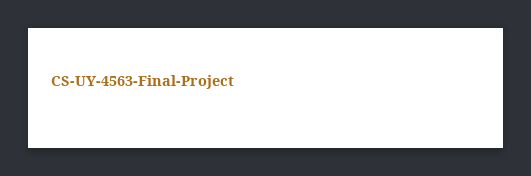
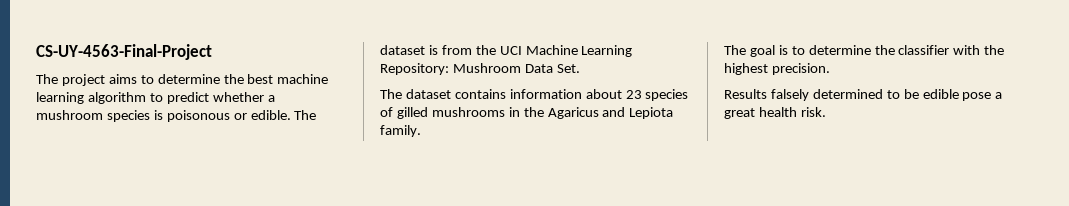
+ The project aims to determine the best machine learning algorithm to predict whether a mushroom species is poisonous or edible. The dataset is from the UCI Machine Learning Repository: Mushroom Data Set.
+ The dataset contains information about 23 species of gilled mushrooms in the Agaricus and Lepiota family.
+ The goal is to determine the classifier with the highest precision.
+ Results falsely determined to be edible pose a great health risk.

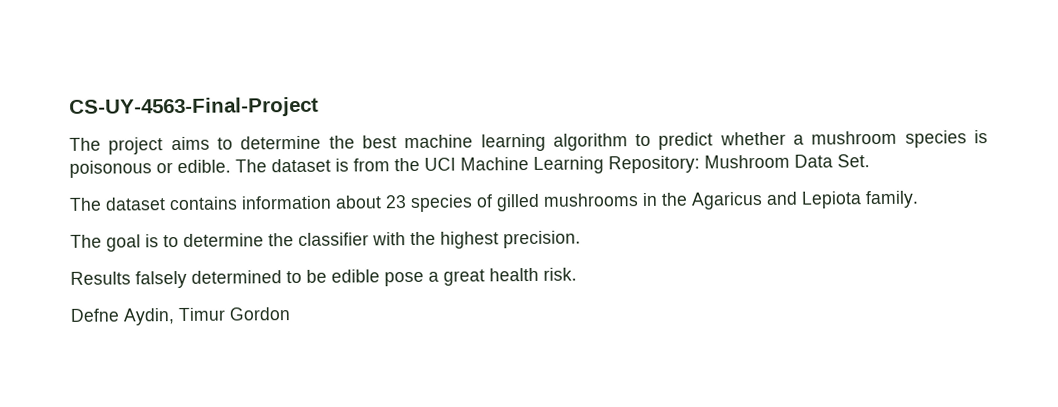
+ Defne Aydin, Timur Gordon

